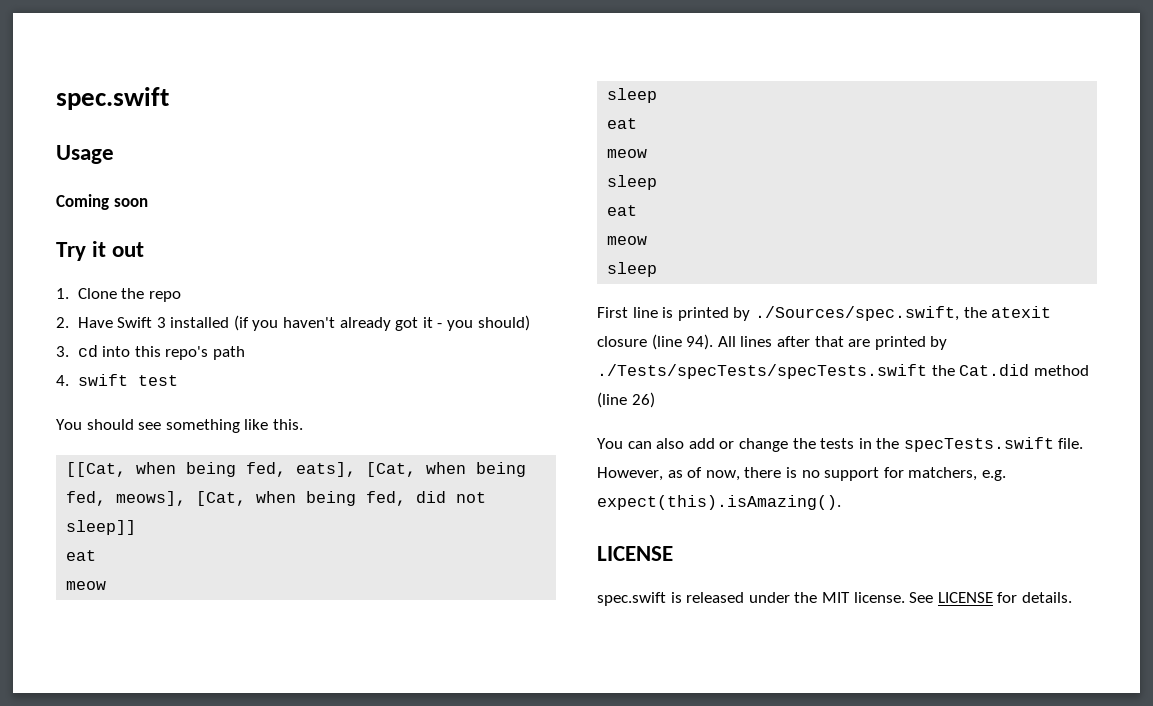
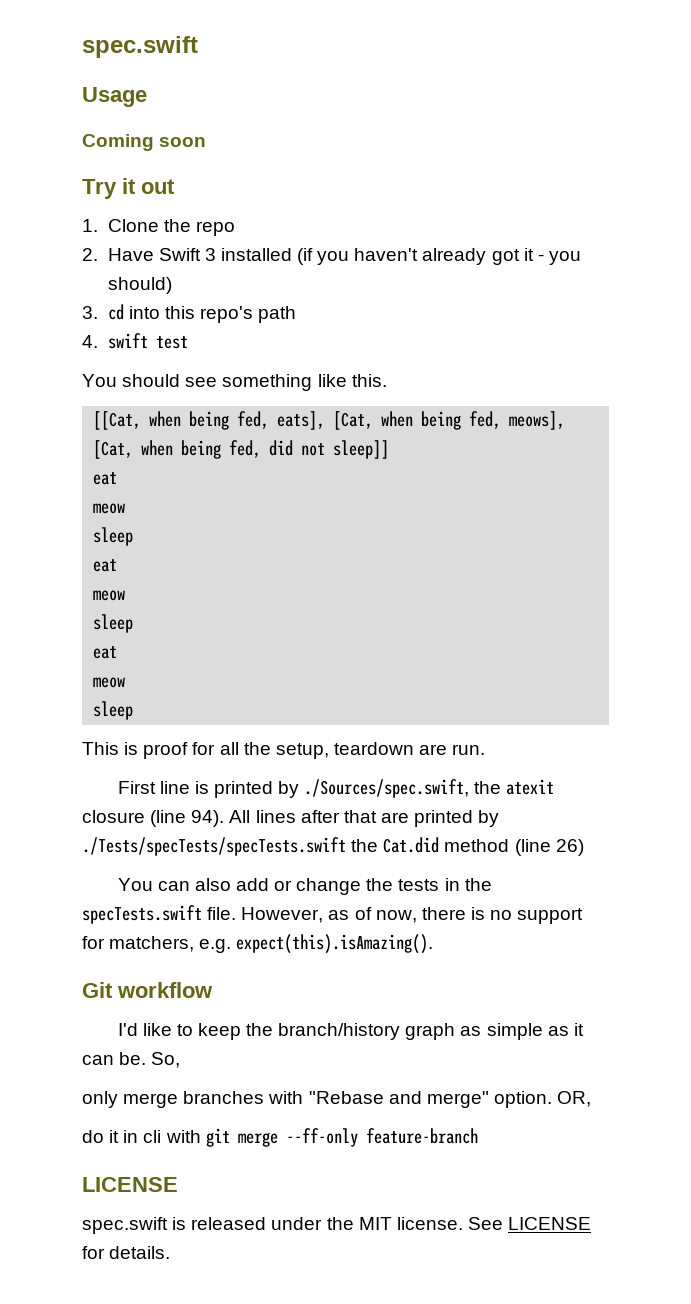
+ This is proof for all the setup, teardown are run.
+ Git workflow
+ I'd like to keep the branch/history graph as simple as it can be. So,
+ only merge branches with "Rebase and merge" option. OR,
+ do it in cli with git merge --ff-only feature-branch

